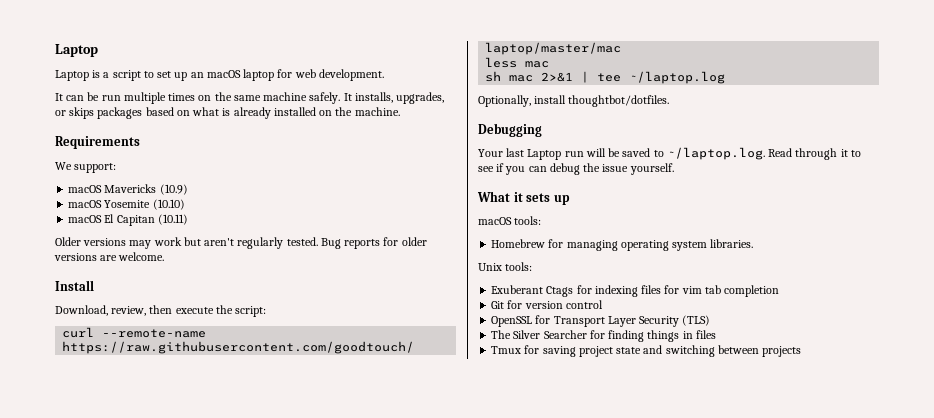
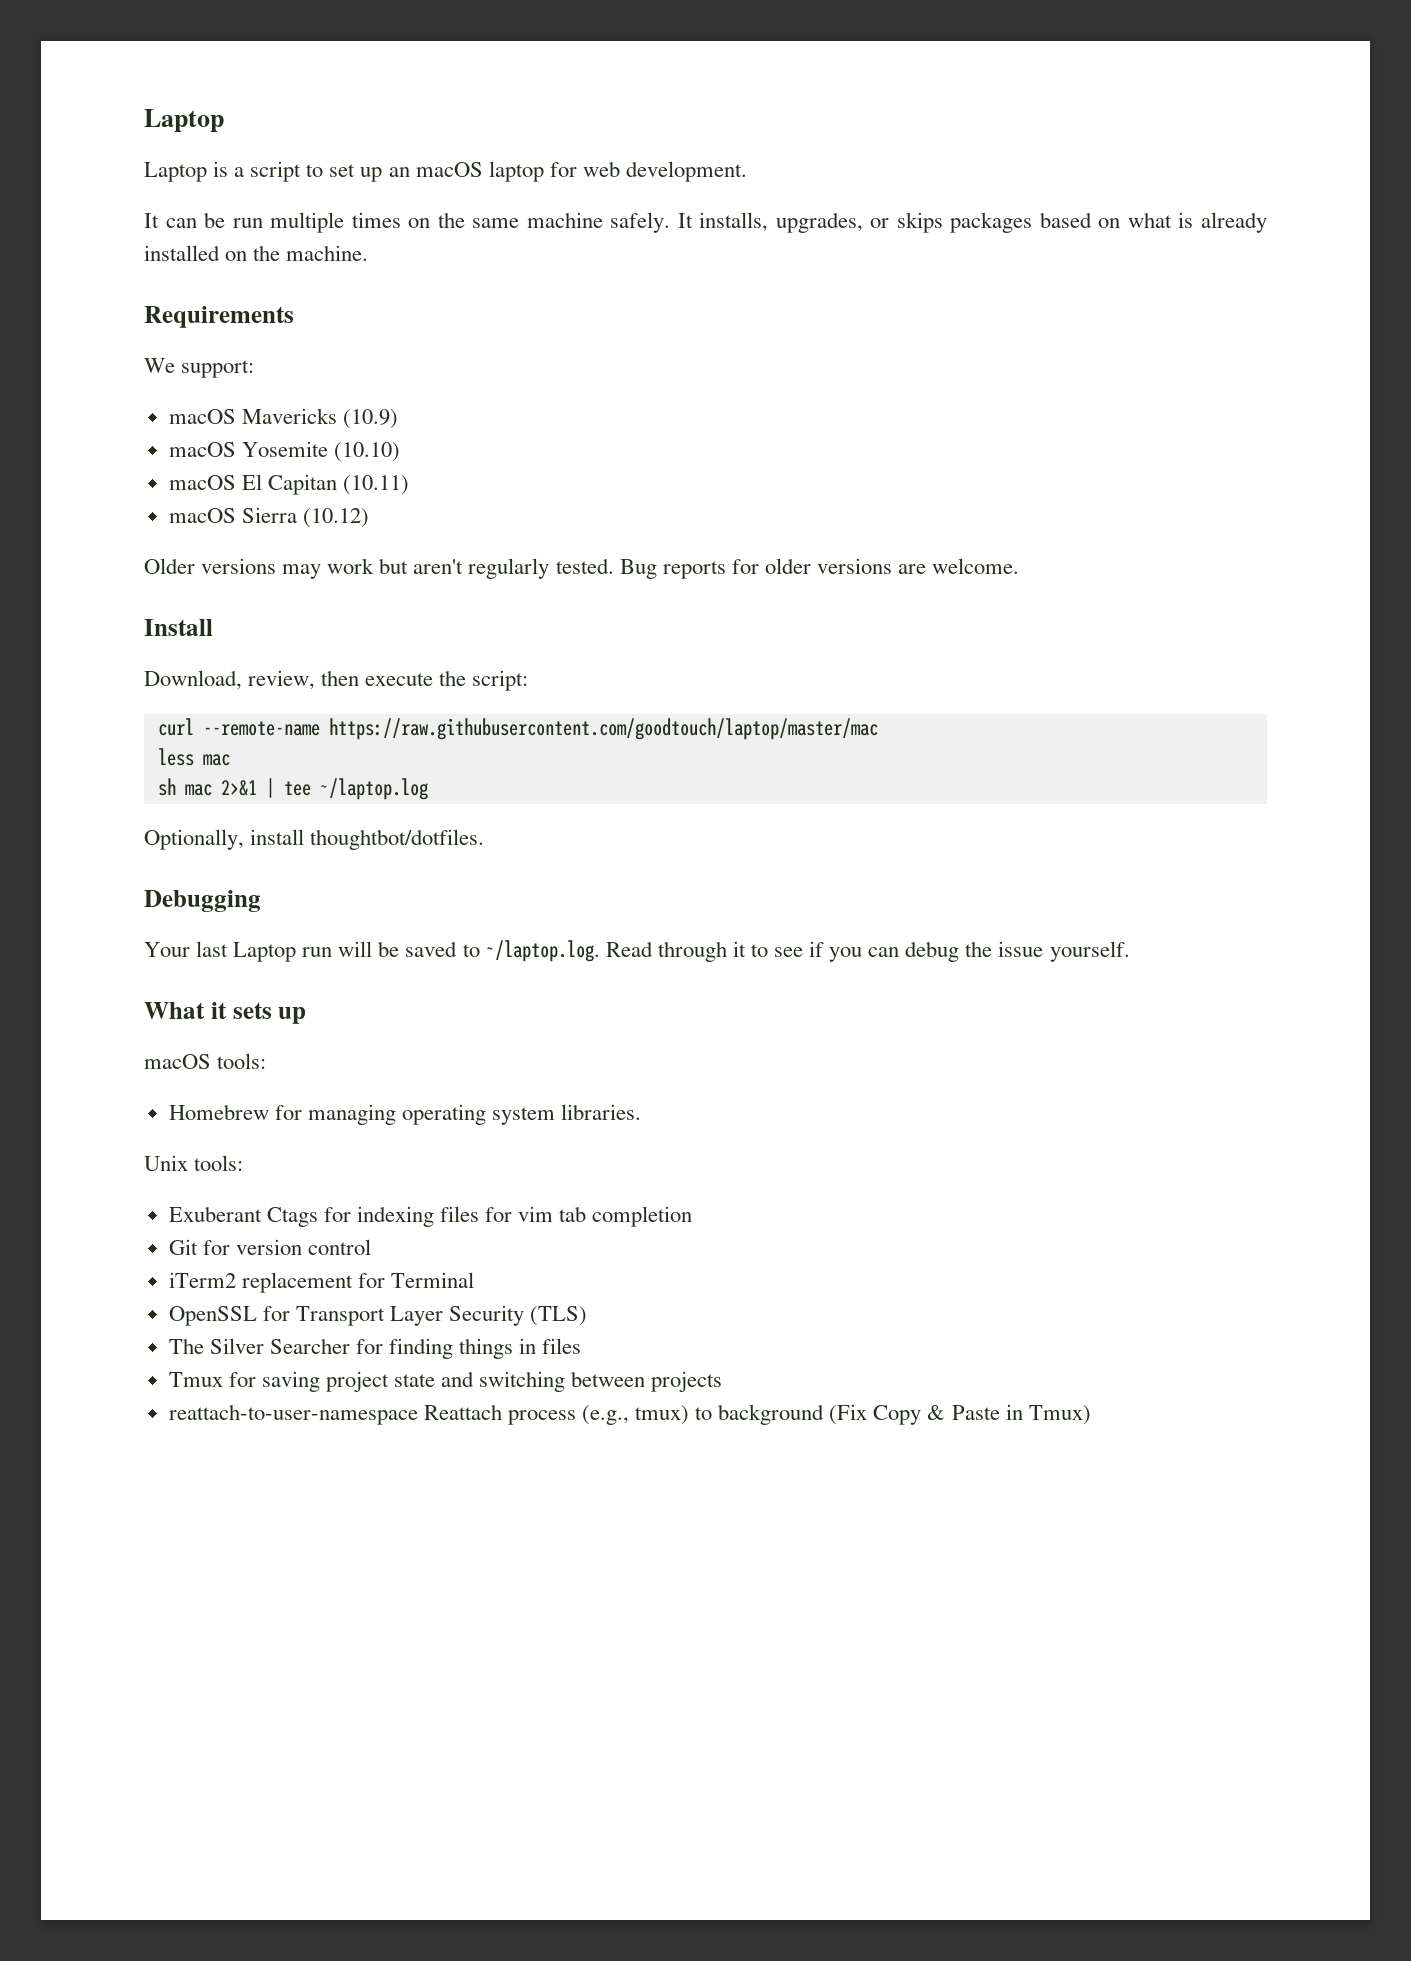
+ macOS Sierra (10.12)
+ iTerm2 replacement for Terminal
+ reattach-to-user-namespace Reattach process (e.g., tmux) to background (Fix Copy & Paste in Tmux)

